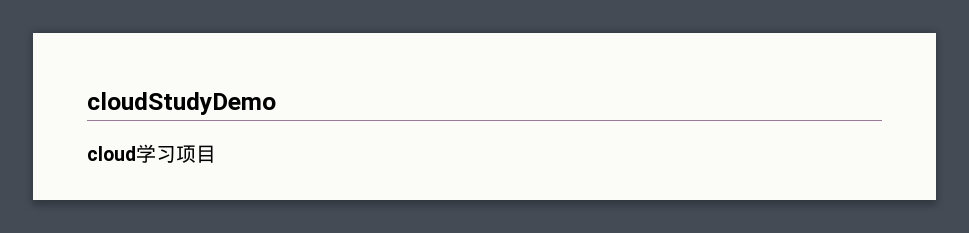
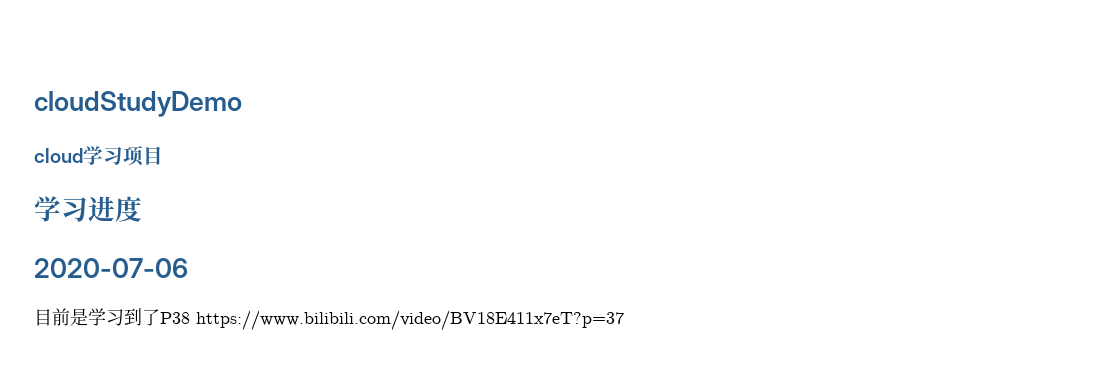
+ 学习进度
+ 2020-07-06
+ 目前是学习到了P38 https://www.bilibili.com/video/BV18E411x7eT?p=37

